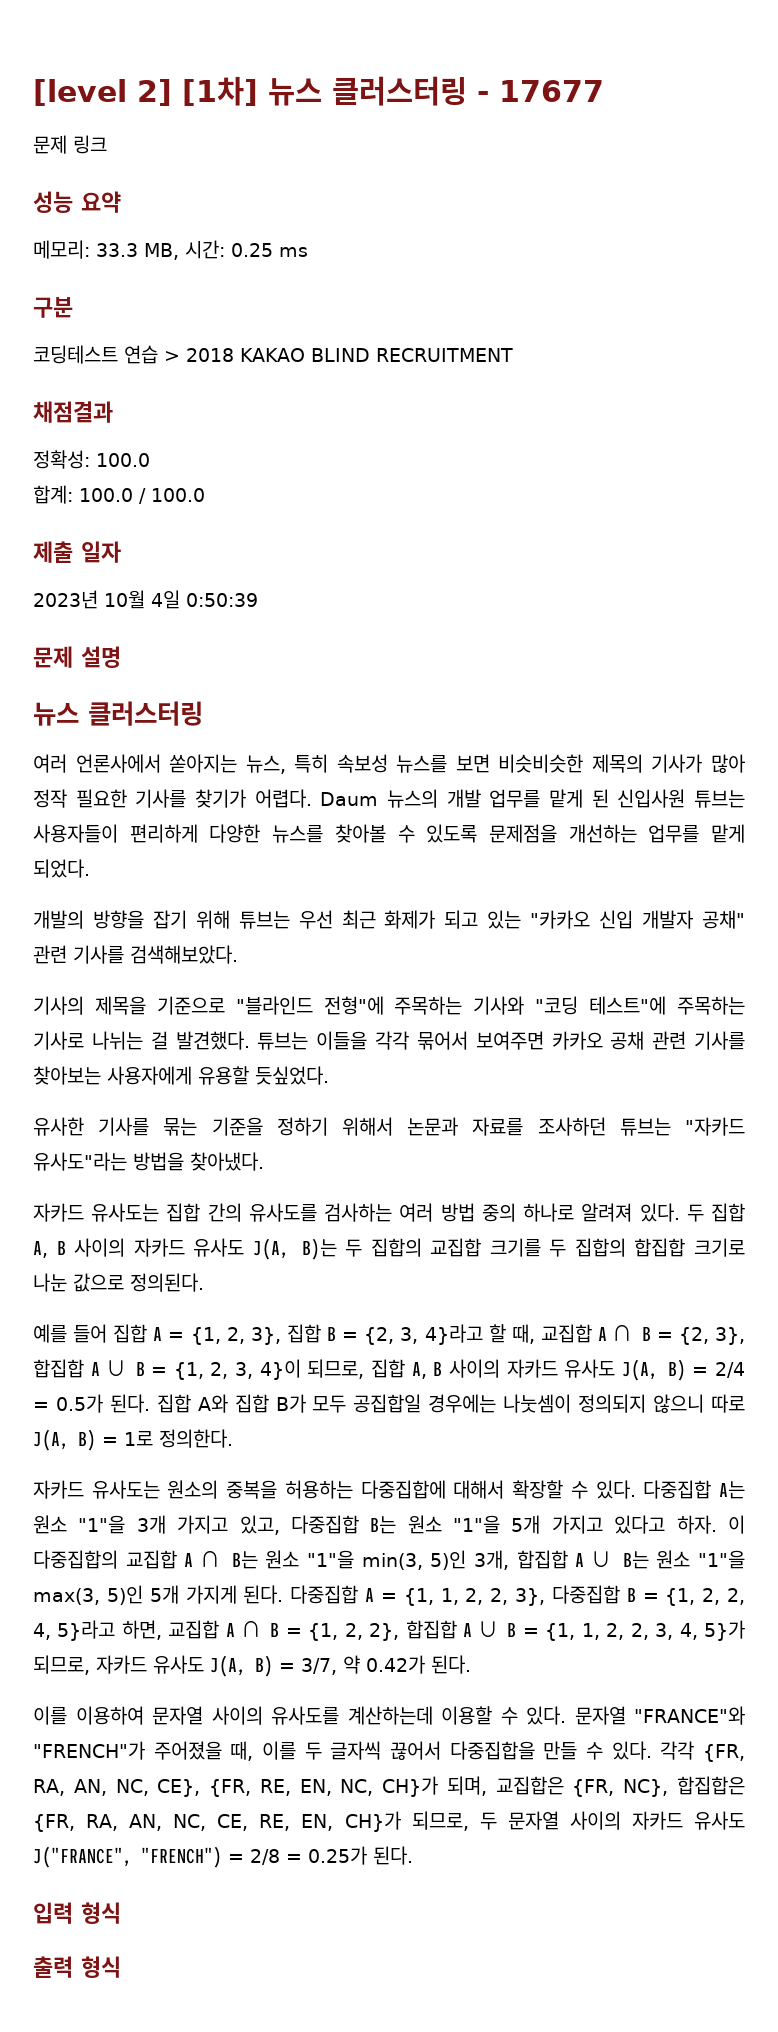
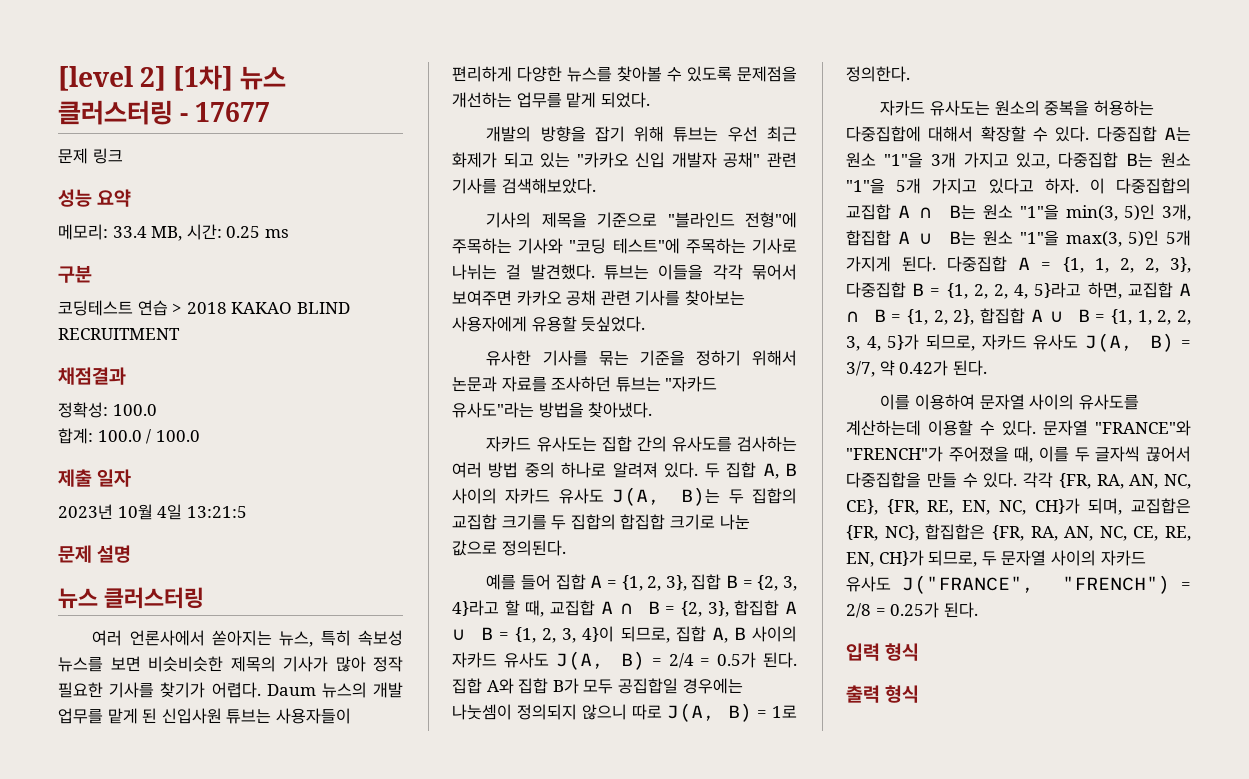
- 메모리: 33.3 MB, 시간: 0.25 ms
+ 메모리: 33.4 MB, 시간: 0.25 ms
- 2023년 10월 4일 0:50:39
+ 2023년 10월 4일 13:21:5

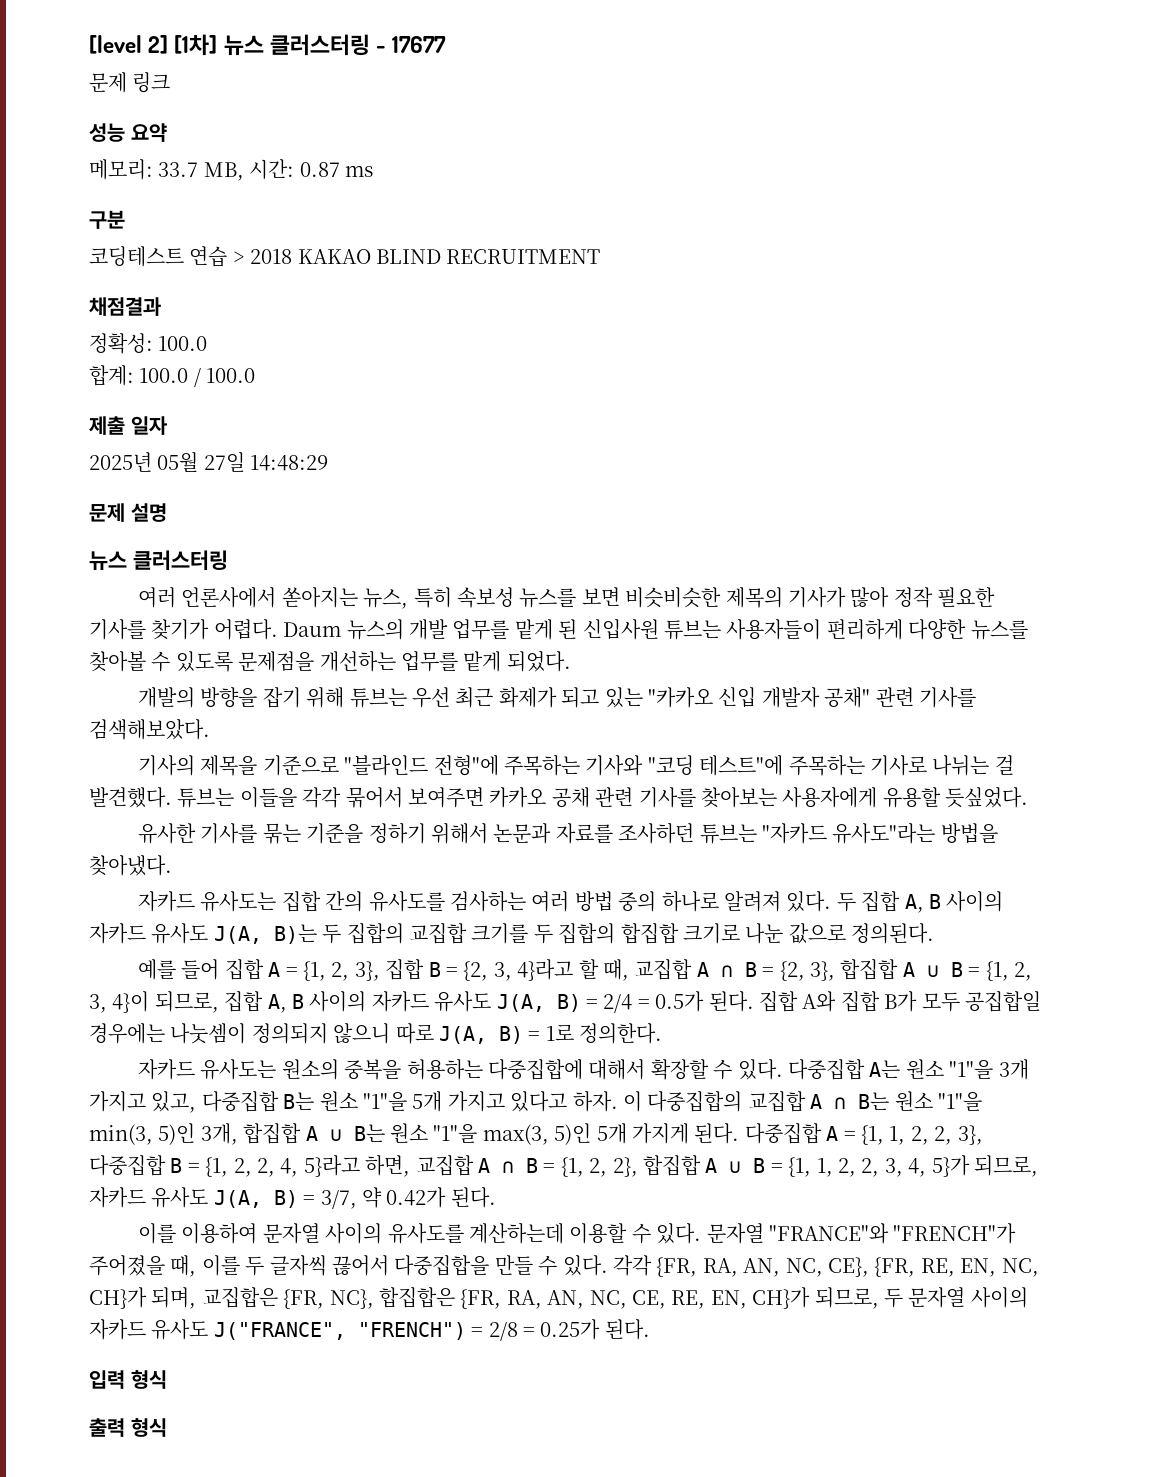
- 메모리: 33.4 MB, 시간: 0.25 ms
+ 메모리: 33.7 MB, 시간: 0.87 ms
- 2023년 10월 4일 13:21:5
+ 2025년 05월 27일 14:48:29

